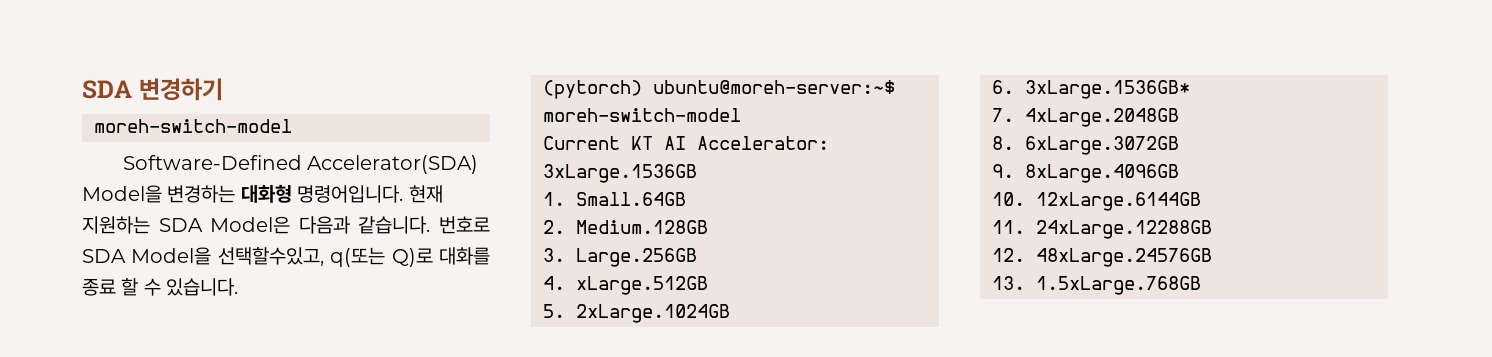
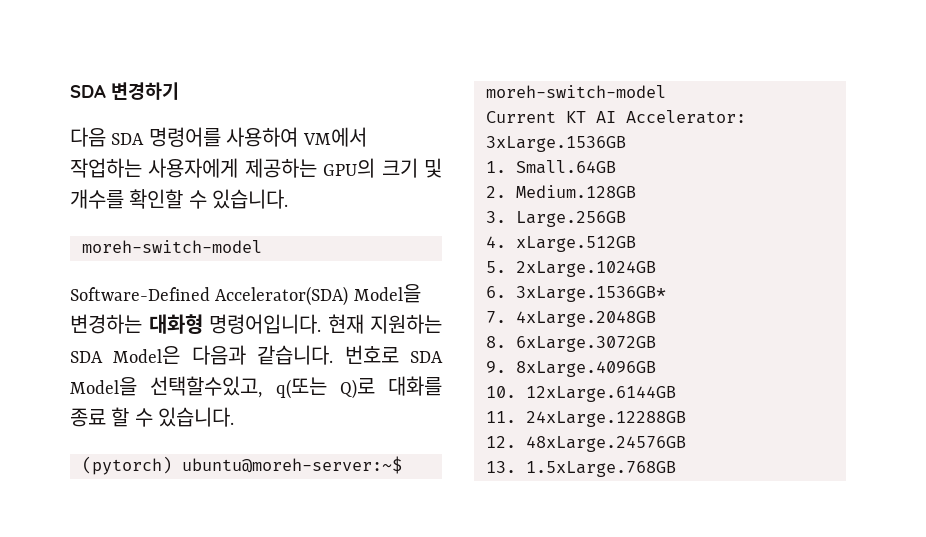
+ 다음 SDA 명령어를 사용하여 VM에서 작업하는 사용자에게 제공하는 GPU의 크기 및 개수를 확인할 수 있습니다.

